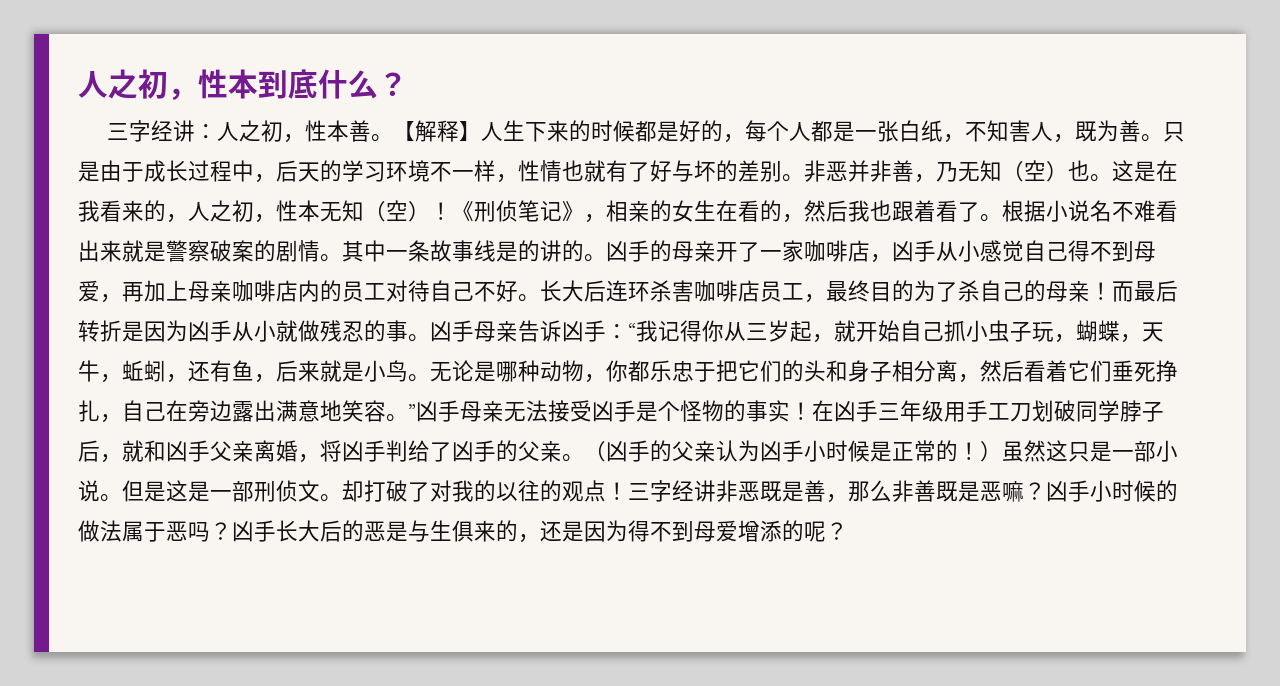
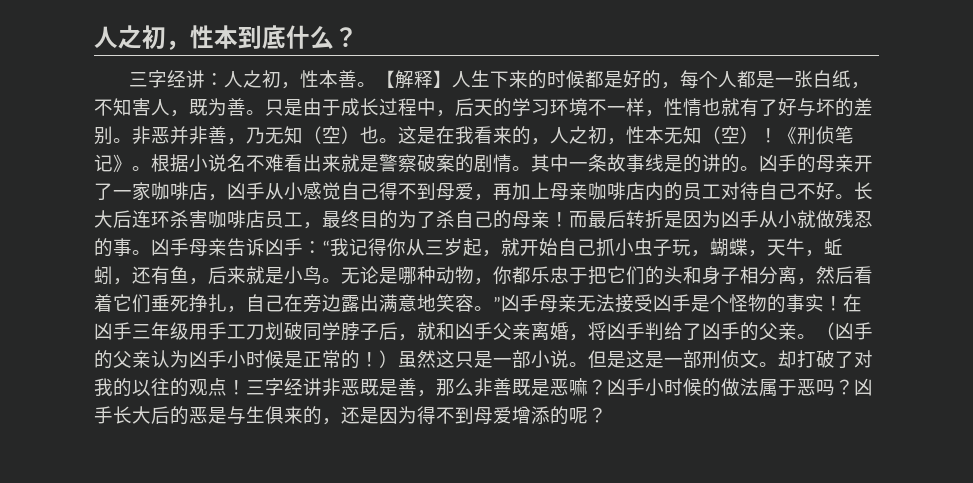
- 《刑侦笔记》，相亲的女生在看的，然后我也跟着看了。
+ 《刑侦笔记》。

